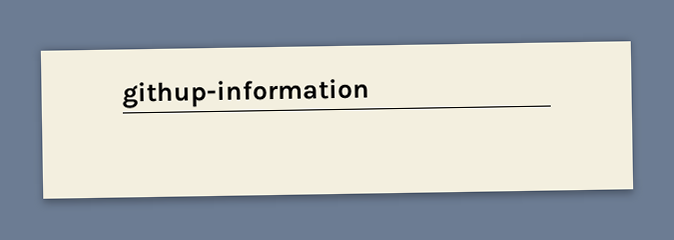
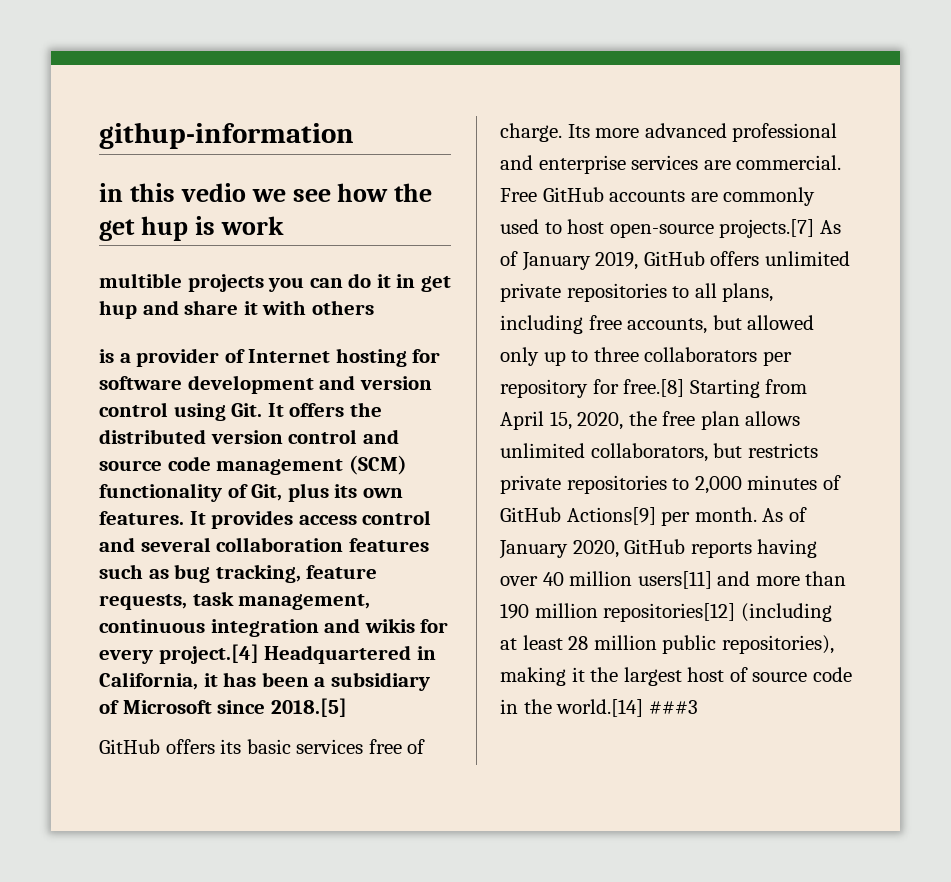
+ in this vedio we see how the get hup is work
+ multible projects you can do it in get hup and share it with others
+ is a provider of Internet hosting for software development and version control using Git. It offers the distributed version control and source code management (SCM) functionality of Git, plus its own features. It provides access control and several collaboration features such as bug tracking, feature requests, task management, continuous integration and wikis for every project.[4] Headquartered in California, it has been a subsidiary of Microsoft since 2018.[5]
+ GitHub offers its basic services free of charge. Its more advanced professional and enterprise services are commercial. Free GitHub accounts are commonly used to host open-source projects.[7] As of January 2019, GitHub offers unlimited private repositories to all plans, including free accounts, but allowed only up to three collaborators per repository for free.[8] Starting from April 15, 2020, the free plan allows unlimited collaborators, but restricts private repositories to 2,000 minutes of GitHub Actions[9] per month. As of January 2020, GitHub reports having over 40 million users[11] and more than 190 million repositories[12] (including at least 28 million public repositories), making it the largest host of source code in the world.[14] ###3

